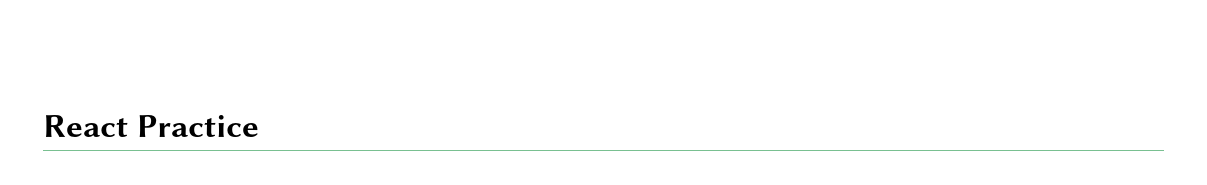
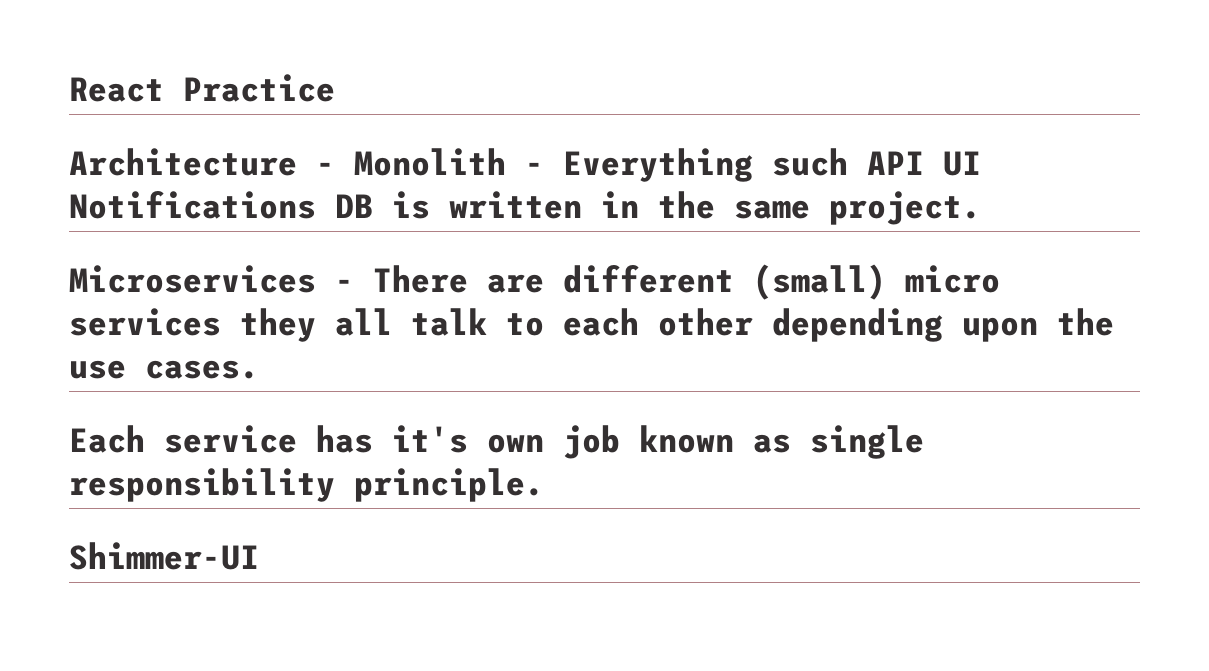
+ Architecture - Monolith - Everything such API UI Notifications DB is written in the same project.
+ Microservices - There are different (small) micro services they all talk to each other depending upon the use cases.
+ Each service has it's own job known as single responsibility principle.
+ Shimmer-UI

